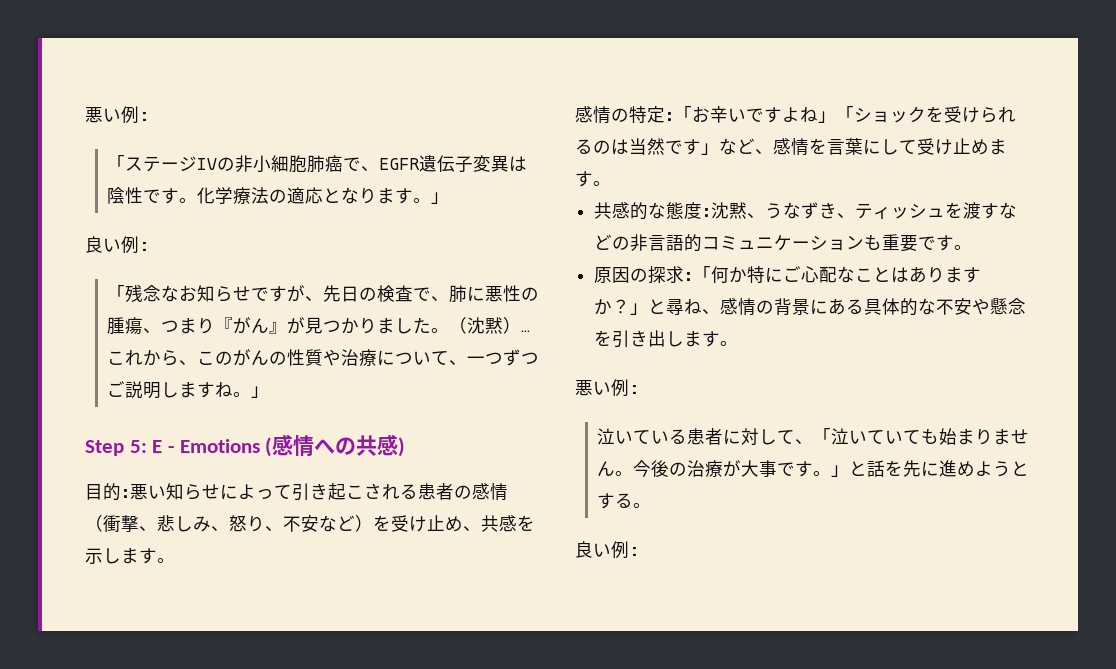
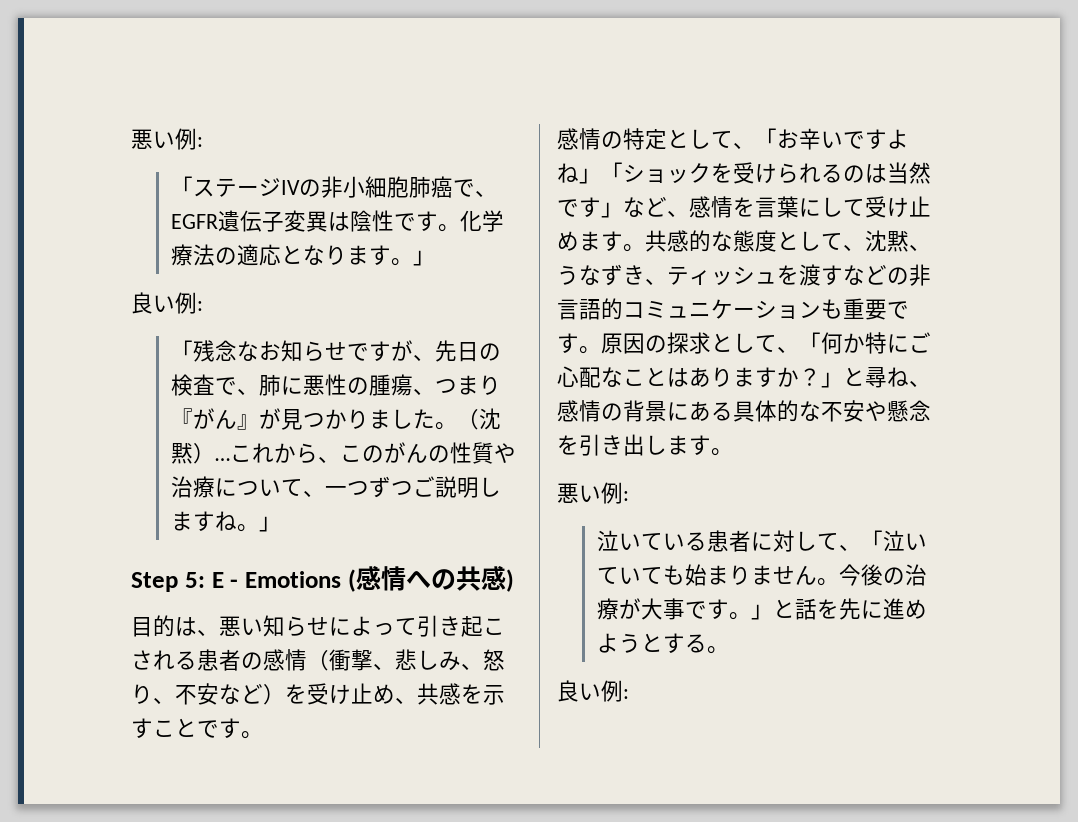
- 目的:悪い知らせによって引き起こされる患者の感情（衝撃、悲しみ、怒り、不安など）を受け止め、共感を示します。
+ 目的は、悪い知らせによって引き起こされる患者の感情（衝撃、悲しみ、怒り、不安など）を受け止め、共感を示すことです。
- 感情の特定:「お辛いですよね」「ショックを受けられるのは当然です」など、感情を言葉にして受け止めます。
- 共感的な態度:沈黙、うなずき、ティッシュを渡すなどの非言語的コミュニケーションも重要です。
- 原因の探求:「何か特にご心配なことはありますか？」と尋ね、感情の背景にある具体的な不安や懸念を引き出します。
+ 感情の特定として、「お辛いですよね」「ショックを受けられるのは当然です」など、感情を言葉にして受け止めます。共感的な態度として、沈黙、うなずき、ティッシュを渡すなどの非言語的コミュニケーションも重要です。原因の探求として、「何か特にご心配なことはありますか？」と尋ね、感情の背景にある具体的な不安や懸念を引き出します。

